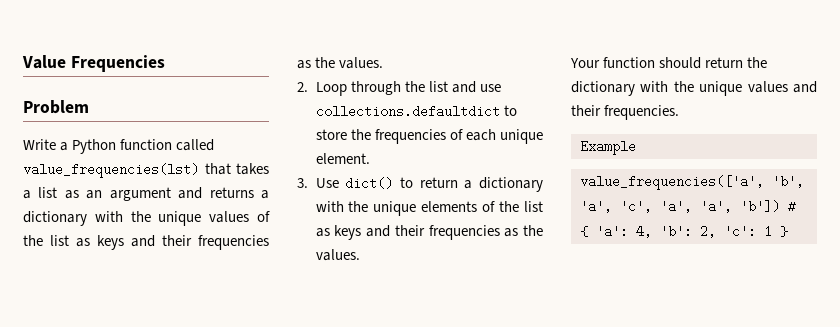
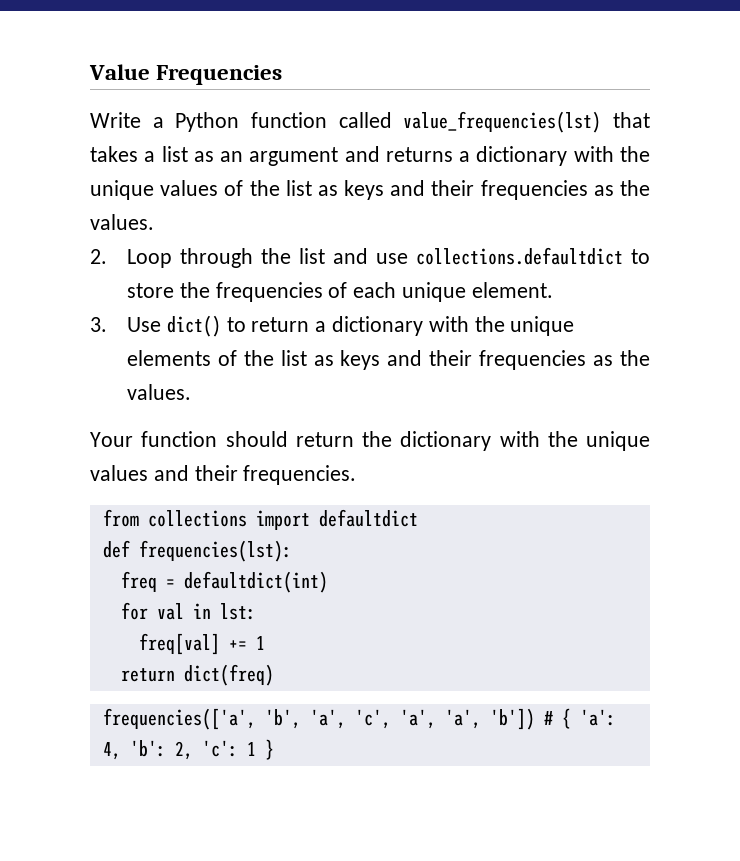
- Problem
- Example
- value_frequencies(['a', 'b', 'a', 'c', 'a', 'a', 'b']) # { 'a': 4, 'b': 2, 'c': 1 }
+ from collections import defaultdict
+ def frequencies(lst):
+ freq = defaultdict(int)
+ for val in lst:
+ freq[val] += 1
+ return dict(freq)
+ frequencies(['a', 'b', 'a', 'c', 'a', 'a', 'b']) # { 'a': 4, 'b': 2, 'c': 1 }

